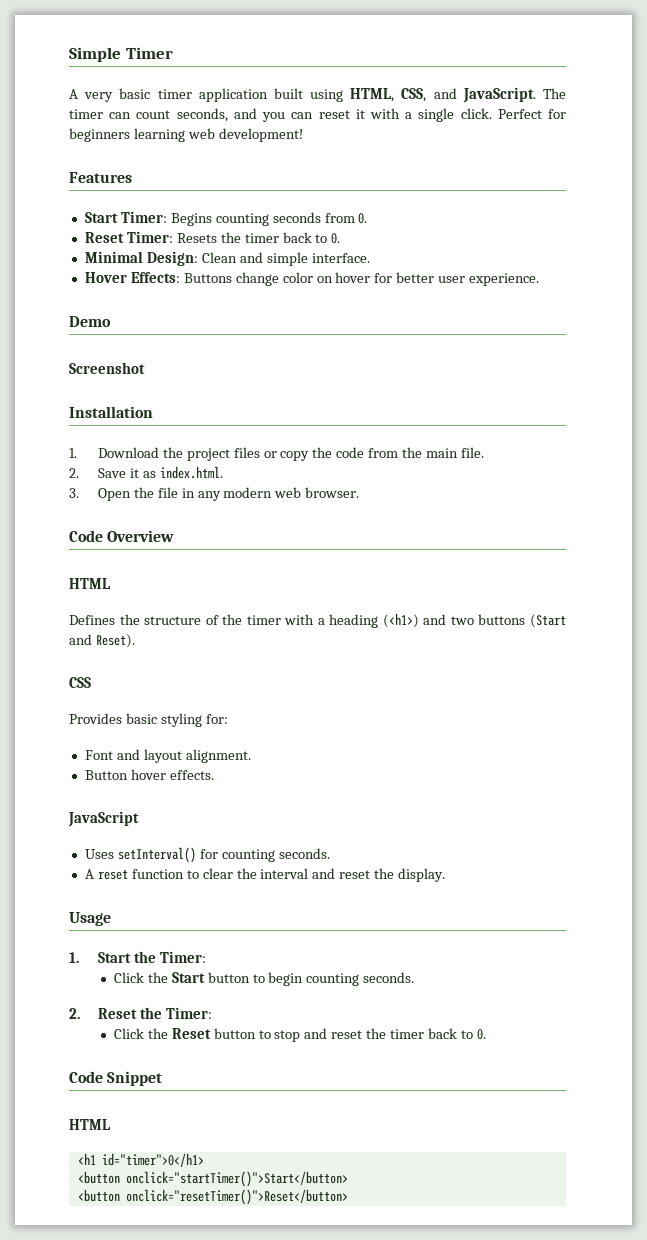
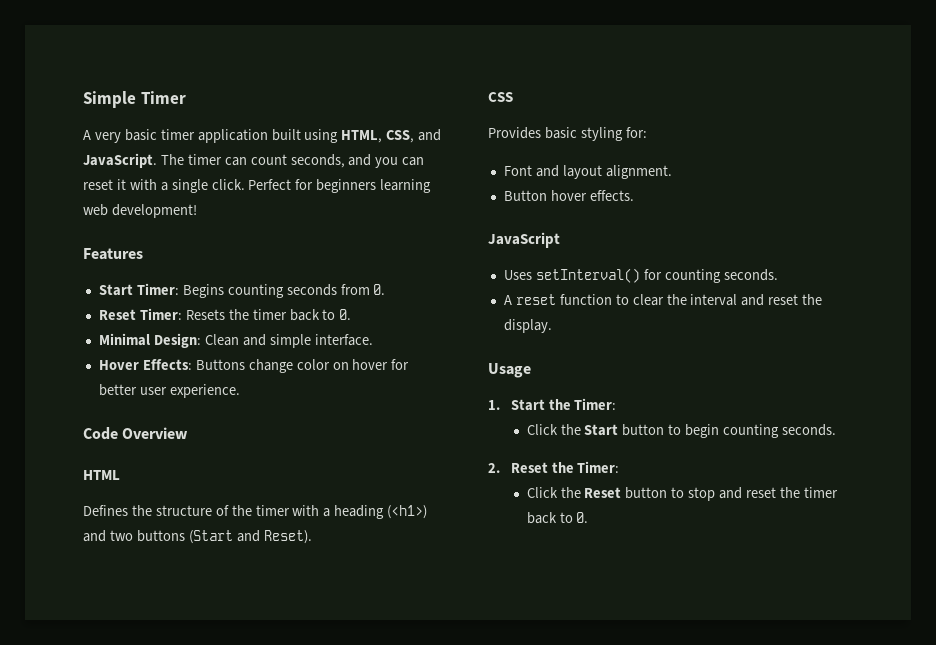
- Demo
- Screenshot
- Installation
- 1. Download the project files or copy the code from the main file.
- 2. Save it as index.html.
- 3. Open the file in any modern web browser.
- Code Snippet
- HTML
- <h1 id="timer">0</h1>
- <button onclick="startTimer()">Start</button>
- <button onclick="resetTimer()">Reset</button>

